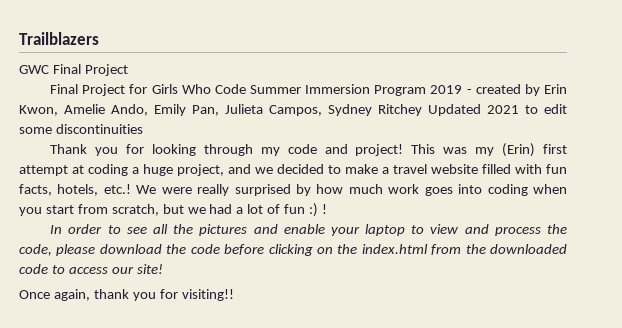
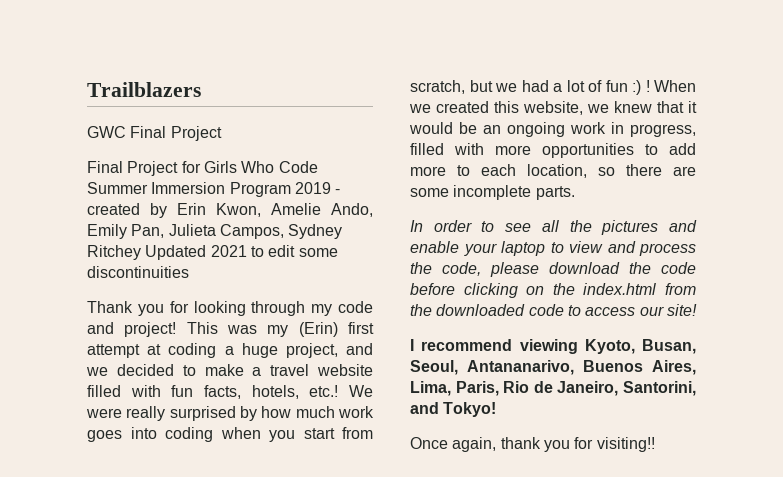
+ When we created this website, we knew that it would be an ongoing work in progress, filled with more opportunities to add more to each location, so there are some incomplete parts.
+ I recommend viewing Kyoto, Busan, Seoul, Antananarivo, Buenos Aires, Lima, Paris, Rio de Janeiro, Santorini, and Tokyo!

